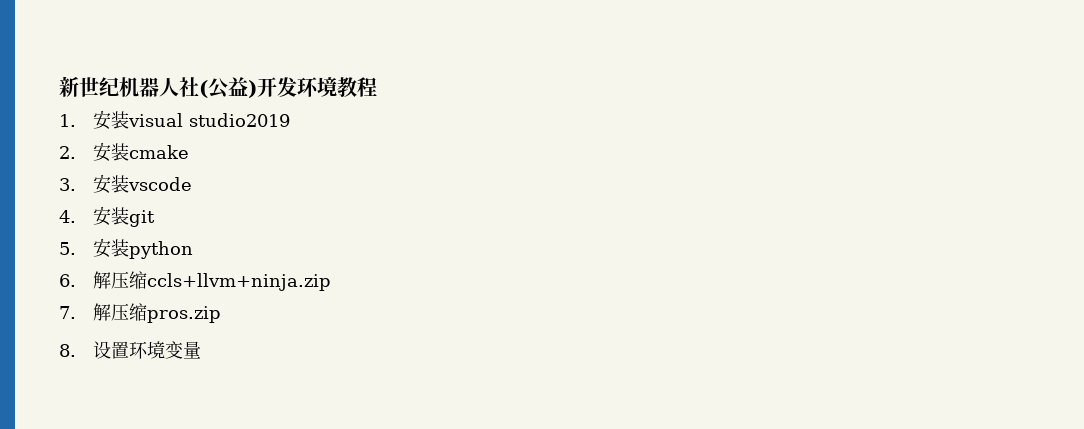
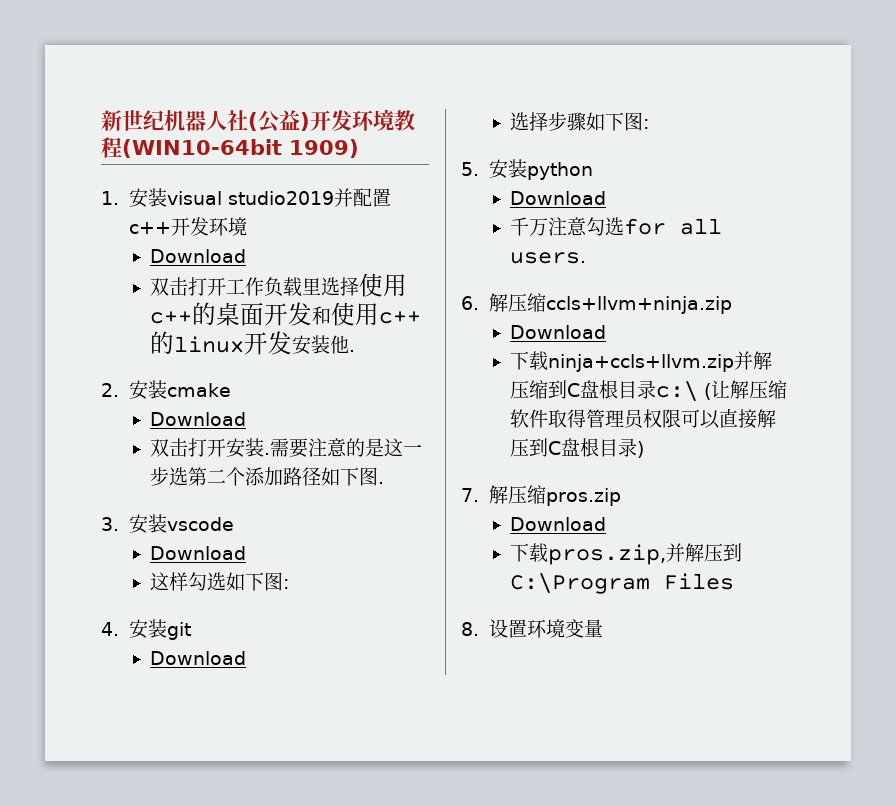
- 新世纪机器人社(公益)开发环境教程
+ 新世纪机器人社(公益)开发环境教程(WIN10-64bit 1909)
- 1.安装visual studio2019
+ 1.安装visual studio2019并配置c++开发环境
+ Download
+ 双击打开工作负载里选择使用c++的桌面开发和使用c++的linux开发安装他.
  2.安装cmake
+ Download
+ 双击打开安装.需要注意的是这一步选第二个添加路径如下图.
  3.安装vscode
+ Download
+ 这样勾选如下图:
  4.安装git
+ Download
+ 选择步骤如下图:
  5.安装python
+ Download
+ 千万注意勾选for all users.
  6.解压缩ccls+llvm+ninja.zip
+ Download
+ 下载ninja+ccls+llvm.zip并解压缩到C盘根目录c:\ (让解压缩软件取得管理员权限可以直接解压到C盘根目录)
  7.解压缩pros.zip
+ Download
+ 下载pros.zip,并解压到C:\Program Files

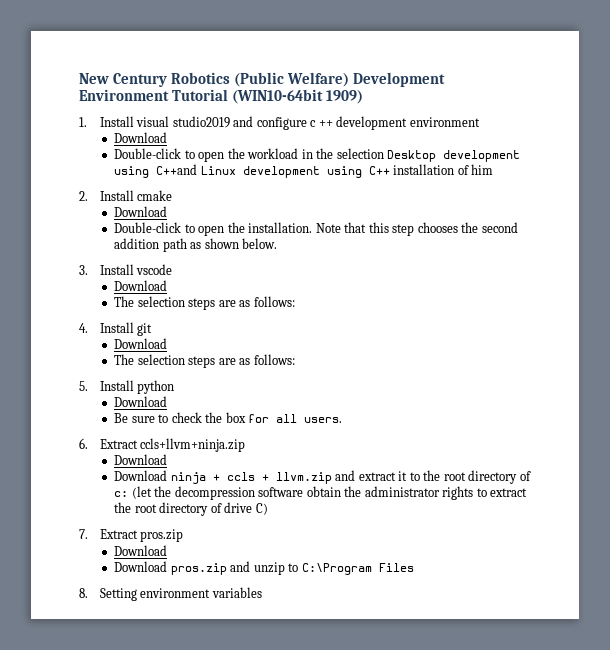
- 新世纪机器人社(公益)开发环境教程(WIN10-64bit 1909)
+ New Century Robotics (Public Welfare) Development Environment Tutorial (WIN10-64bit 1909)
- 1.安装visual studio2019并配置c++开发环境
+ 1. Install visual studio2019 and configure c ++ development environment
  Download
- 双击打开工作负载里选择使用c++的桌面开发和使用c++的linux开发安装他.
+ Double-click to open the workload in the selection Desktop development using C++and Linux development using C++ installation of him
- 2.安装cmake
+ 2. Install cmake
- 双击打开安装.需要注意的是这一步选第二个添加路径如下图.
+ Double-click to open the installation. Note that this step chooses the second addition path as shown below.
- 3.安装vscode
+ 3. Install vscode
  Download
- 这样勾选如下图:
+ The selection steps are as follows:
- 4.安装git
+ 4. Install git
  Download
- 选择步骤如下图:
+ The selection steps are as follows:
- 5.安装python
+ 5. Install python
- 千万注意勾选for all users.
+ Be sure to check the box for all users.
- 6.解压缩ccls+llvm+ninja.zip
+ 6. Extract ccls+llvm+ninja.zip
- 下载ninja+ccls+llvm.zip并解压缩到C盘根目录c:\ (让解压缩软件取得管理员权限可以直接解压到C盘根目录)
+ Download ninja + ccls + llvm.zip and extract it to the root directory of c: (let the decompression software obtain the administrator rights to extract the root directory of drive C)
- 7.解压缩pros.zip
+ 7. Extract pros.zip
- 下载pros.zip,并解压到C:\Program Files
+ Download pros.zip and unzip to C:\Program Files
- 8.设置环境变量
+ 8. Setting environment variables

